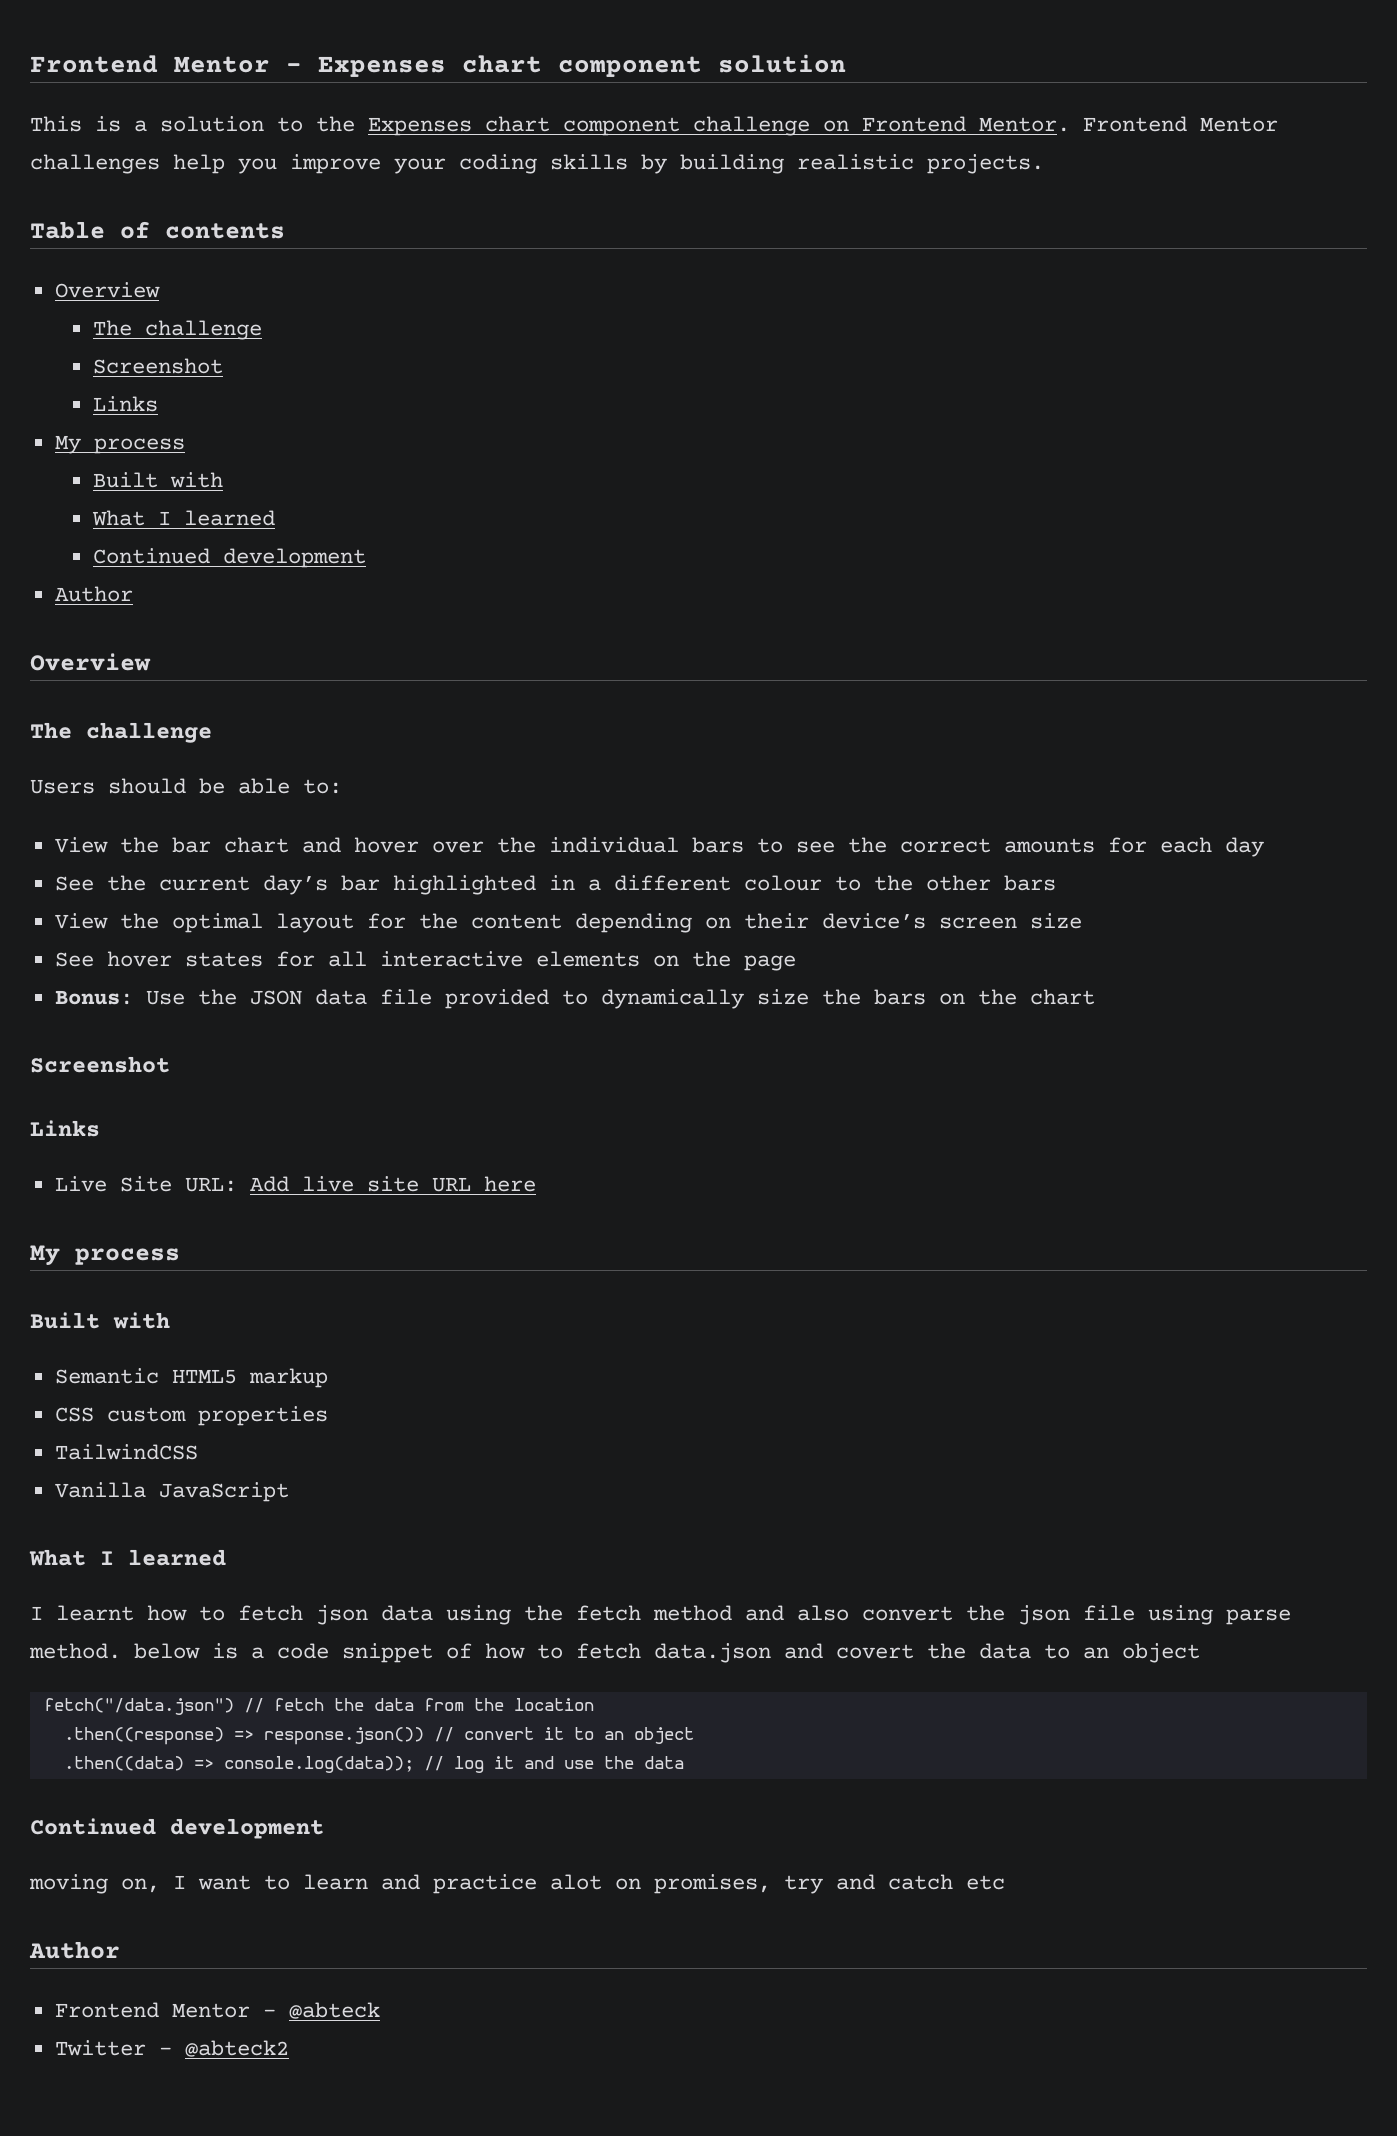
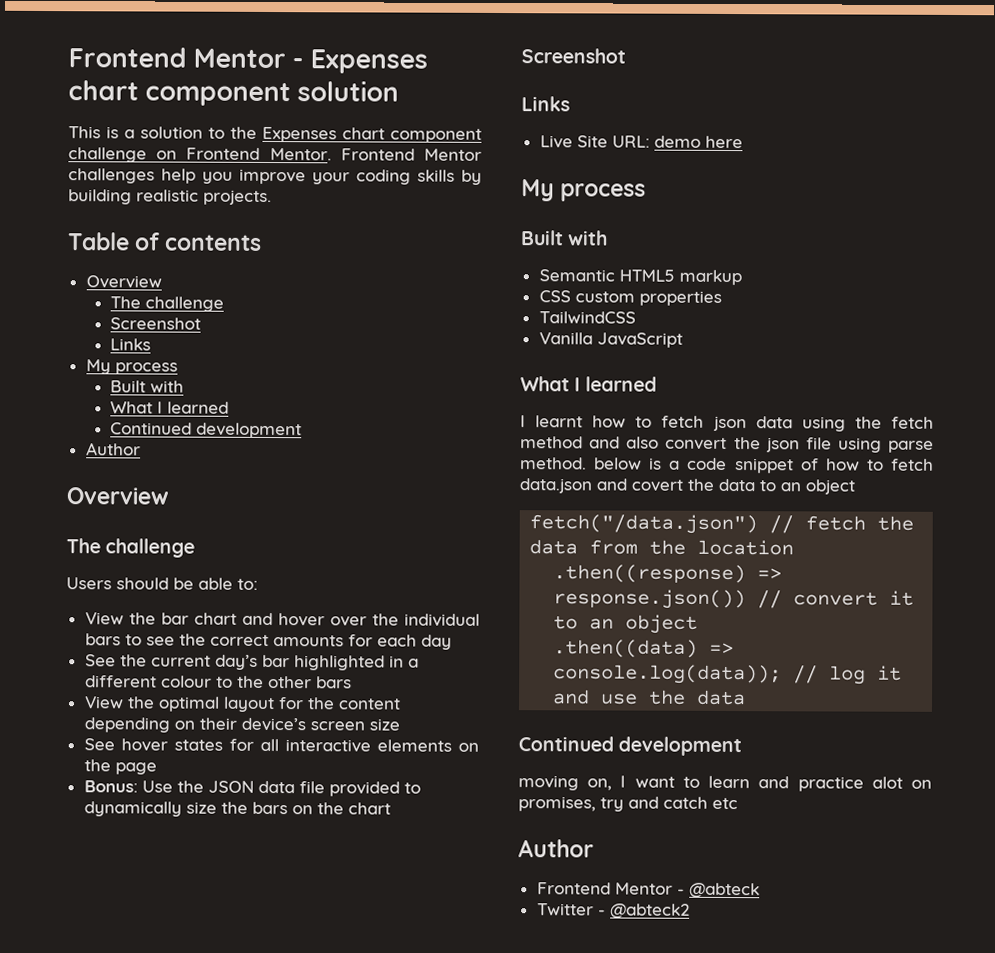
- Live Site URL: Add live site URL here
+ Live Site URL: demo here

